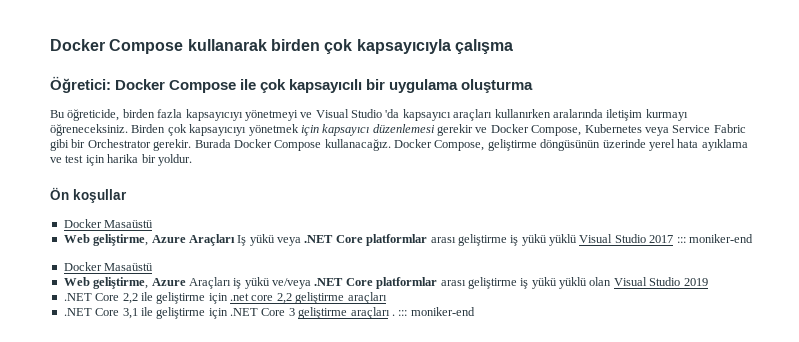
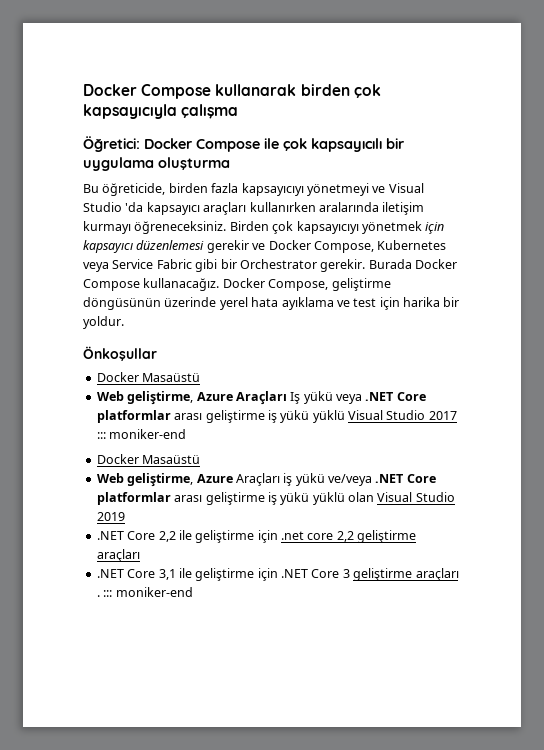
- Ön koşullar
+ Önkoşullar

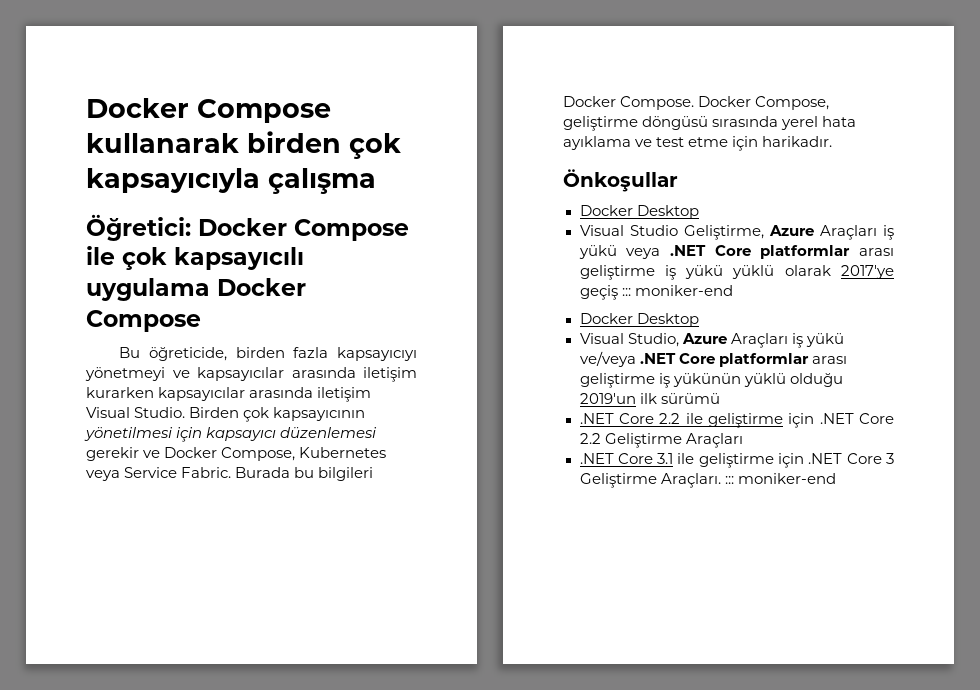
- Öğretici: Docker Compose ile çok kapsayıcılı bir uygulama oluşturma
+ Öğretici: Docker Compose ile çok kapsayıcılı uygulama Docker Compose
- Bu öğreticide, birden fazla kapsayıcıyı yönetmeyi ve Visual Studio 'da kapsayıcı araçları kullanırken aralarında iletişim kurmayı öğreneceksiniz. Birden çok kapsayıcıyı yönetmek için kapsayıcı düzenlemesi gerekir ve Docker Compose, Kubernetes veya Service Fabric gibi bir Orchestrator gerekir. Burada Docker Compose kullanacağız.
+ Bu öğreticide, birden fazla kapsayıcıyı yönetmeyi ve kapsayıcılar arasında iletişim kurarken kapsayıcılar arasında iletişim Visual Studio. Birden çok kapsayıcının yönetilmesi için kapsayıcı düzenlemesi gerekir ve Docker Compose, Kubernetes veya Service Fabric. Burada bu bilgileri Docker Compose.
- Docker Compose, geliştirme döngüsünün üzerinde yerel hata ayıklama ve test için harika bir yoldur.
+ Docker Compose, geliştirme döngüsü sırasında yerel hata ayıklama ve test etme için harikadır.
  Önkoşullar
- Docker Masaüstü
- Web geliştirme, Azure Araçları Iş yükü veya .NET Core platformlar arası geliştirme iş yükü yüklü Visual Studio 2017 ::: moniker-end
- Docker Masaüstü
- Web geliştirme, Azure Araçları iş yükü ve/veya .NET Core platformlar arası geliştirme iş yükü yüklü olan Visual Studio 2019
- .NET Core 2,2 ile geliştirme için .net core 2,2 geliştirme araçları
- .NET Core 3,1 ile geliştirme için .NET Core 3 geliştirme araçları . ::: moniker-end
+ Docker Desktop
+ Visual Studio Geliştirme, Azure Araçları iş yükü veya .NET Core platformlar arası geliştirme iş yükü yüklü olarak 2017'ye geçiş ::: moniker-end
+ Docker Desktop
+ Visual Studio, Azure Araçları iş yükü ve/veya .NET Core platformlar arası geliştirme iş yükünün yüklü olduğu 2019'un ilk sürümü
+ .NET Core 2.2 ile geliştirme için .NET Core 2.2 Geliştirme Araçları
+ .NET Core 3.1 ile geliştirme için .NET Core 3 Geliştirme Araçları. ::: moniker-end

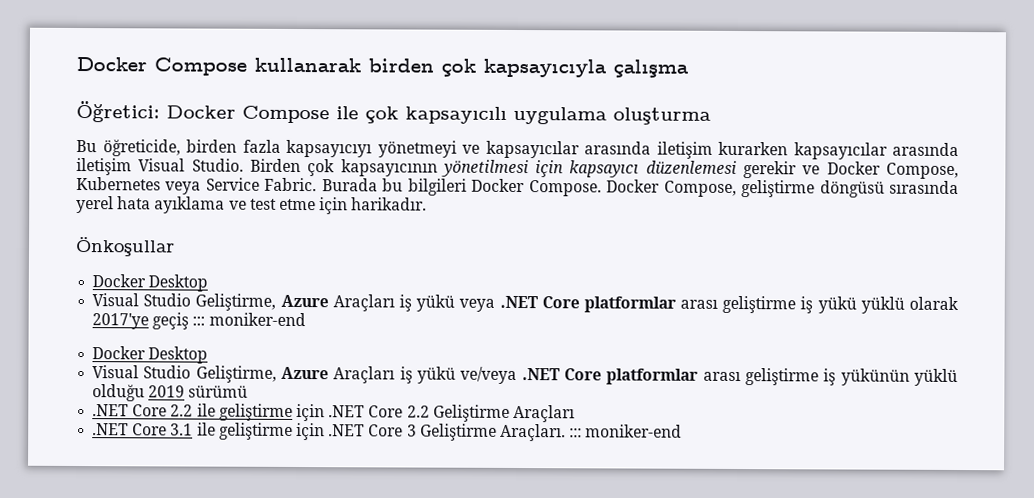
- Öğretici: Docker Compose ile çok kapsayıcılı uygulama Docker Compose
+ Öğretici: Docker Compose ile çok kapsayıcılı uygulama oluşturma
- Visual Studio, Azure Araçları iş yükü ve/veya .NET Core platformlar arası geliştirme iş yükünün yüklü olduğu 2019'un ilk sürümü
+ Visual Studio Geliştirme, Azure Araçları iş yükü ve/veya .NET Core platformlar arası geliştirme iş yükünün yüklü olduğu 2019 sürümü

